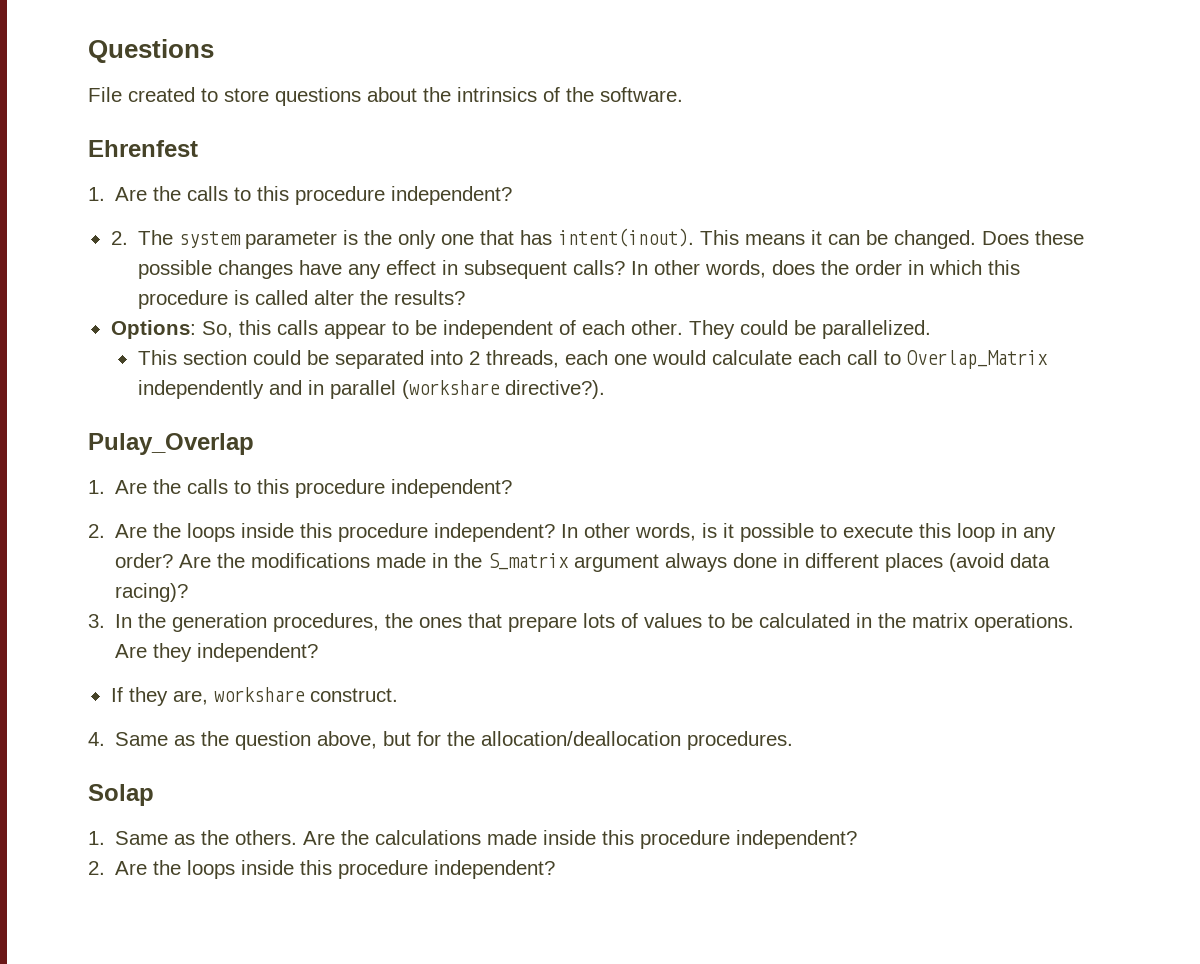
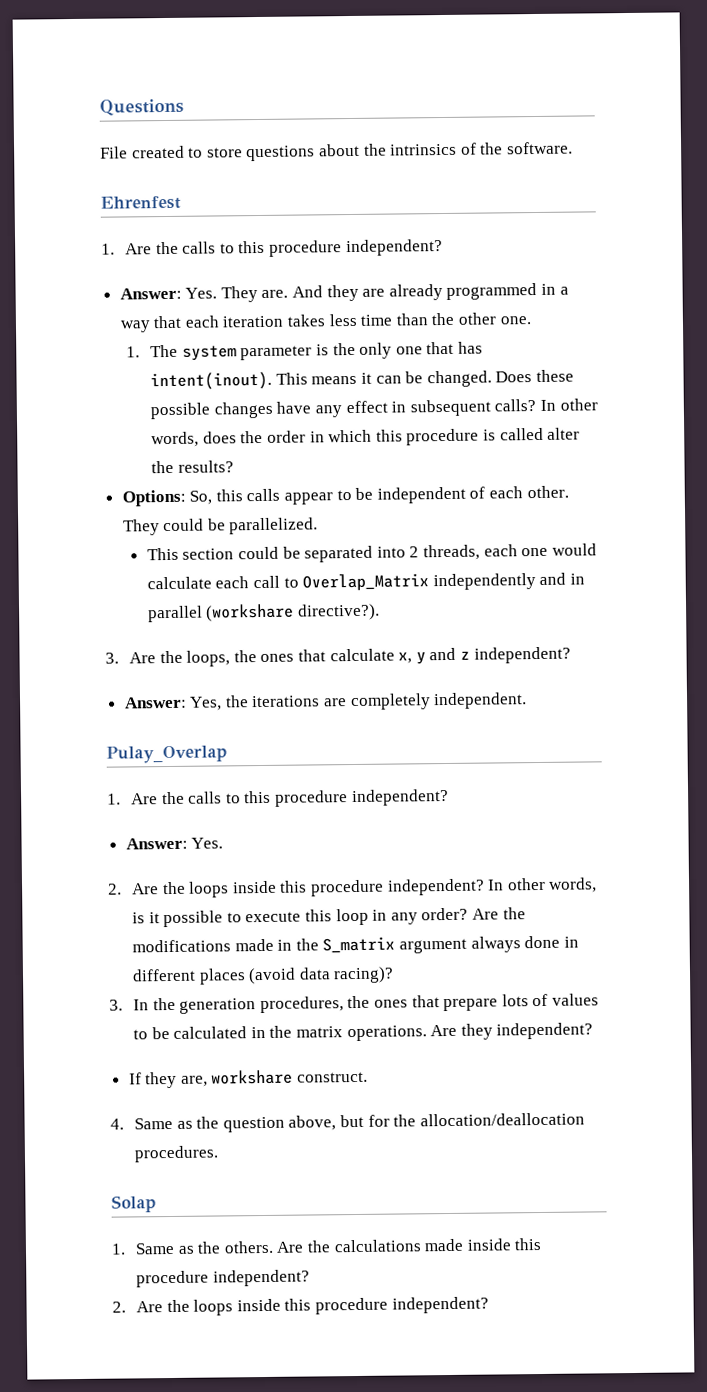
- 2. The system parameter is the only one that has intent(inout).
+ Answer: Yes. They are. And they are already programmed in a way that each iteration takes less time than the other one.
+ 1. The system parameter is the only one that has intent(inout).
+ 3. Are the loops, the ones that calculate x, y and z independent?
+ Answer: Yes, the iterations are completely independent.
  Pulay_Overlap
  1. Are the calls to this procedure independent?
+ Answer: Yes.

